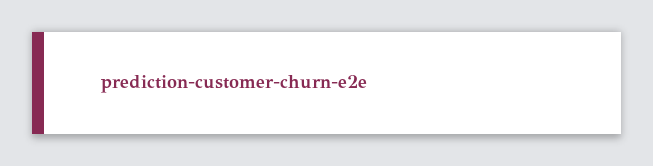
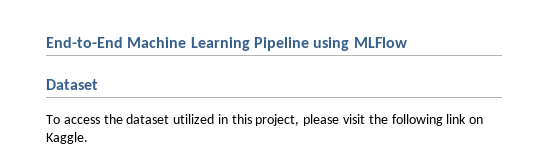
- prediction-customer-churn-e2e
+ End-to-End Machine Learning Pipeline using MLFlow
+ Dataset
+ To access the dataset utilized in this project, please visit the following link on Kaggle.

